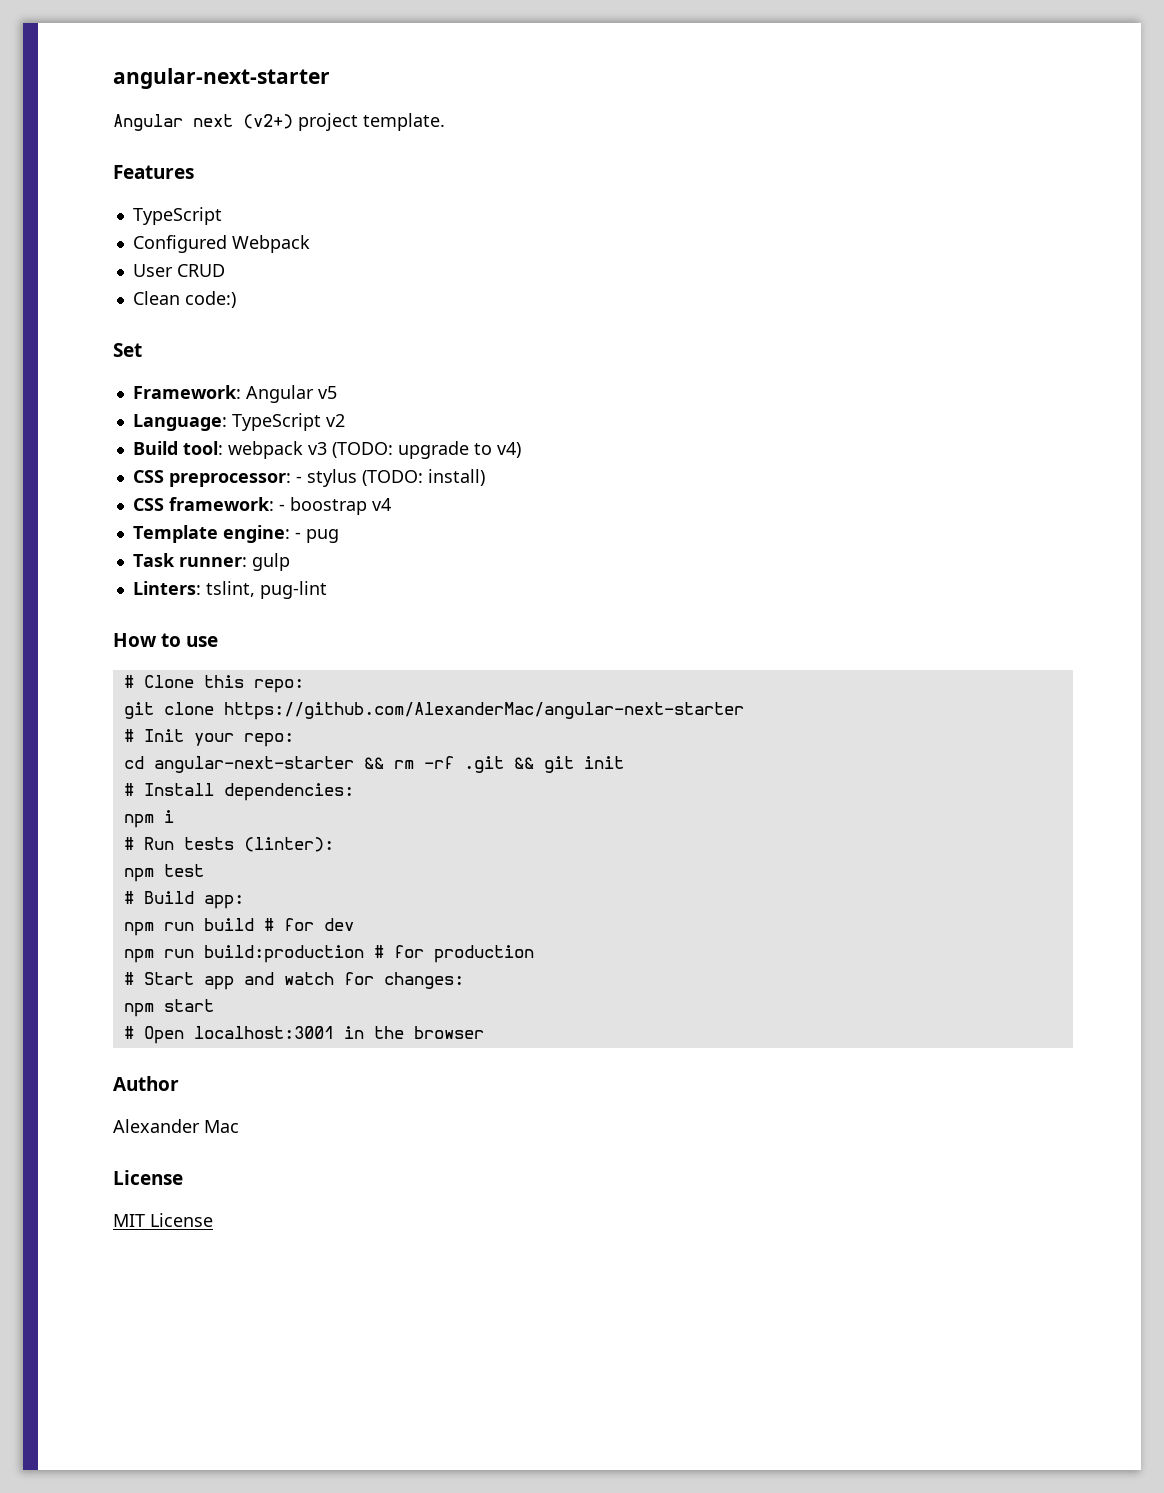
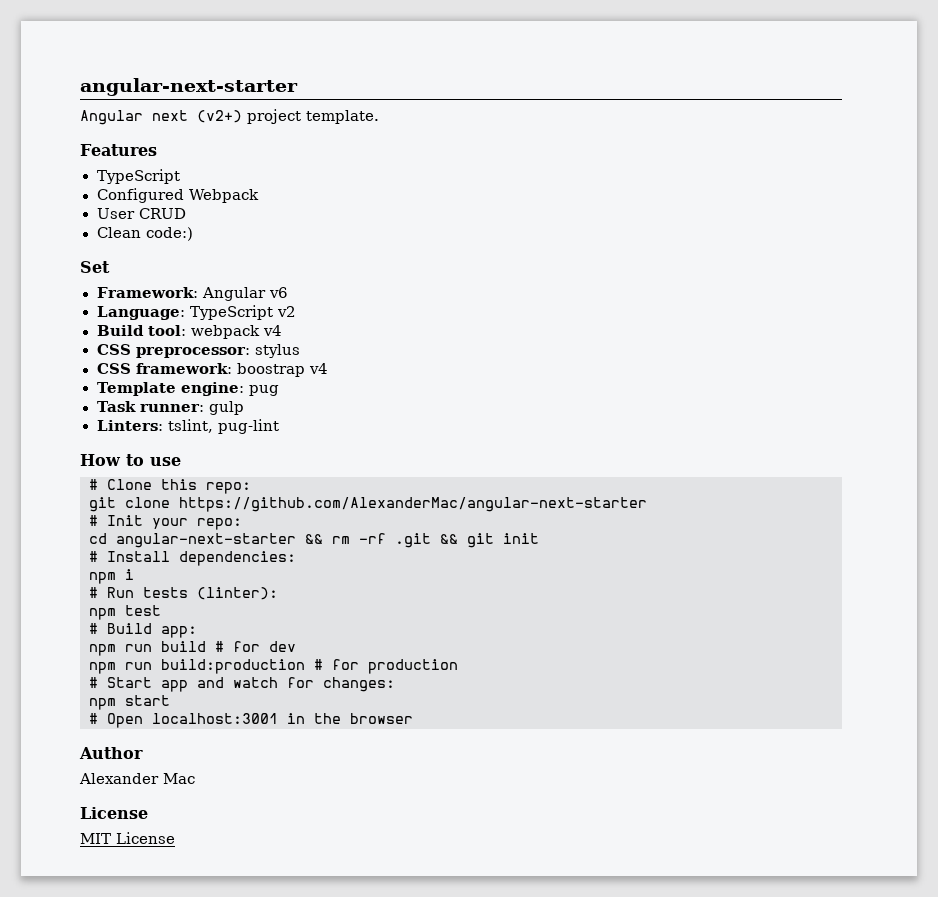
- Framework: Angular v5
+ Framework: Angular v6
- Build tool: webpack v3 (TODO: upgrade to v4)
+ Build tool: webpack v4
- CSS preprocessor: - stylus (TODO: install)
+ CSS preprocessor: stylus
- CSS framework: - boostrap v4
+ CSS framework: boostrap v4
- Template engine: - pug
+ Template engine: pug

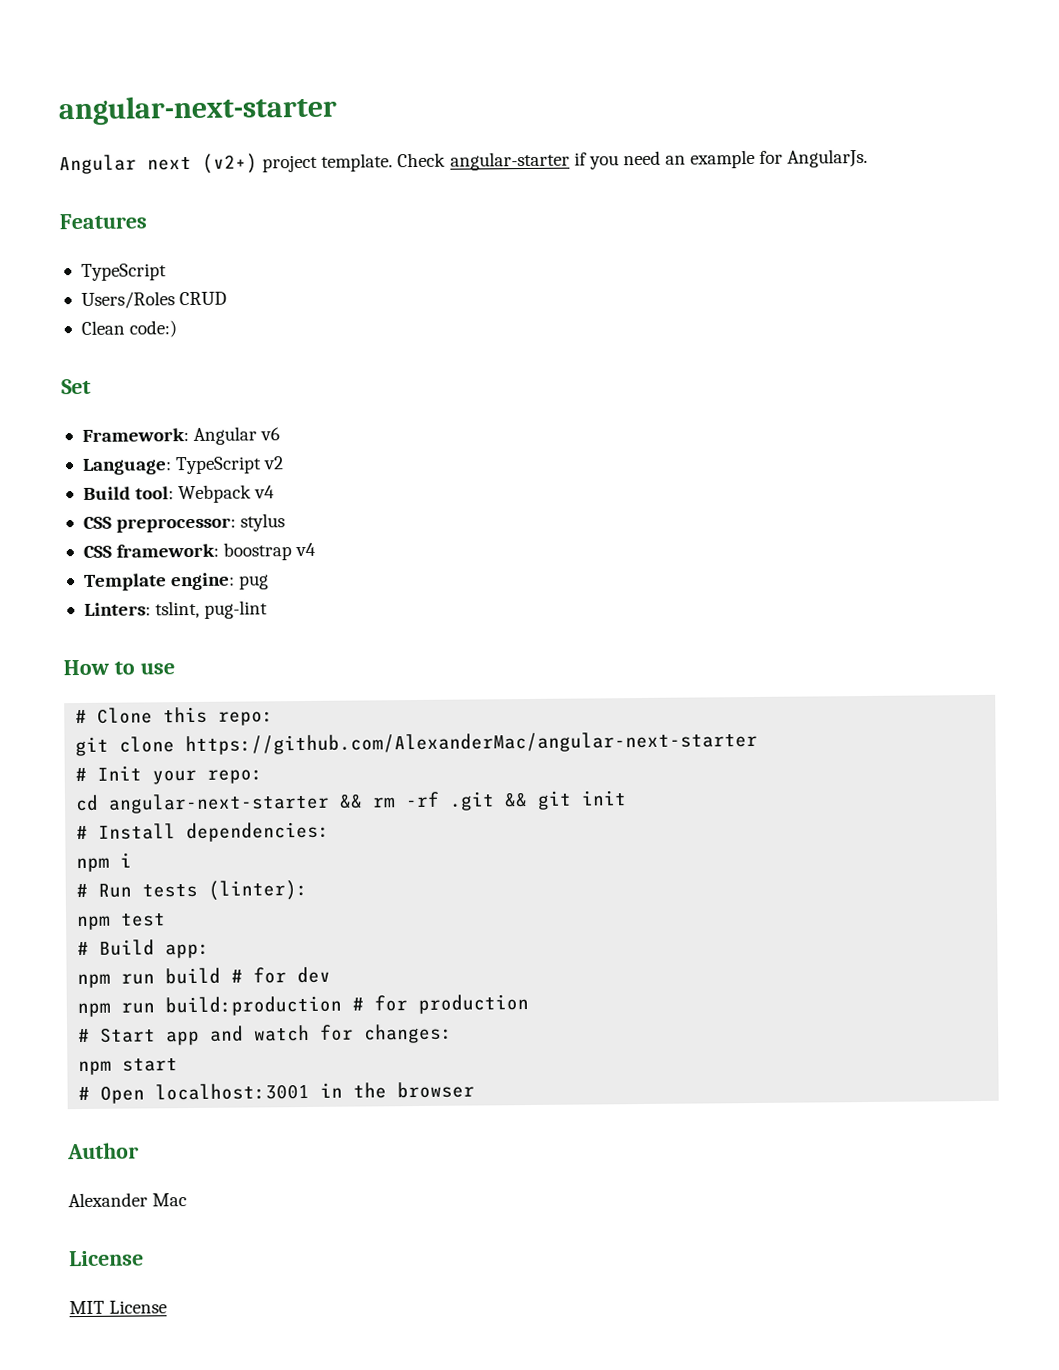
+ Check angular-starter if you need an example for AngularJs.
- Configured Webpack
- User CRUD
+ Users/Roles CRUD
- Build tool: webpack v4
+ Build tool: Webpack v4
- Task runner: gulp

